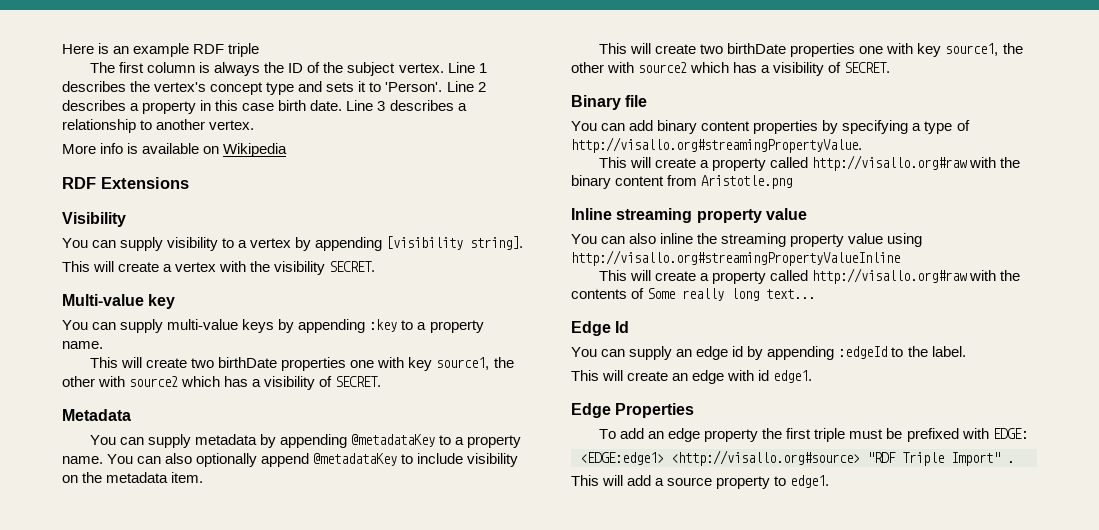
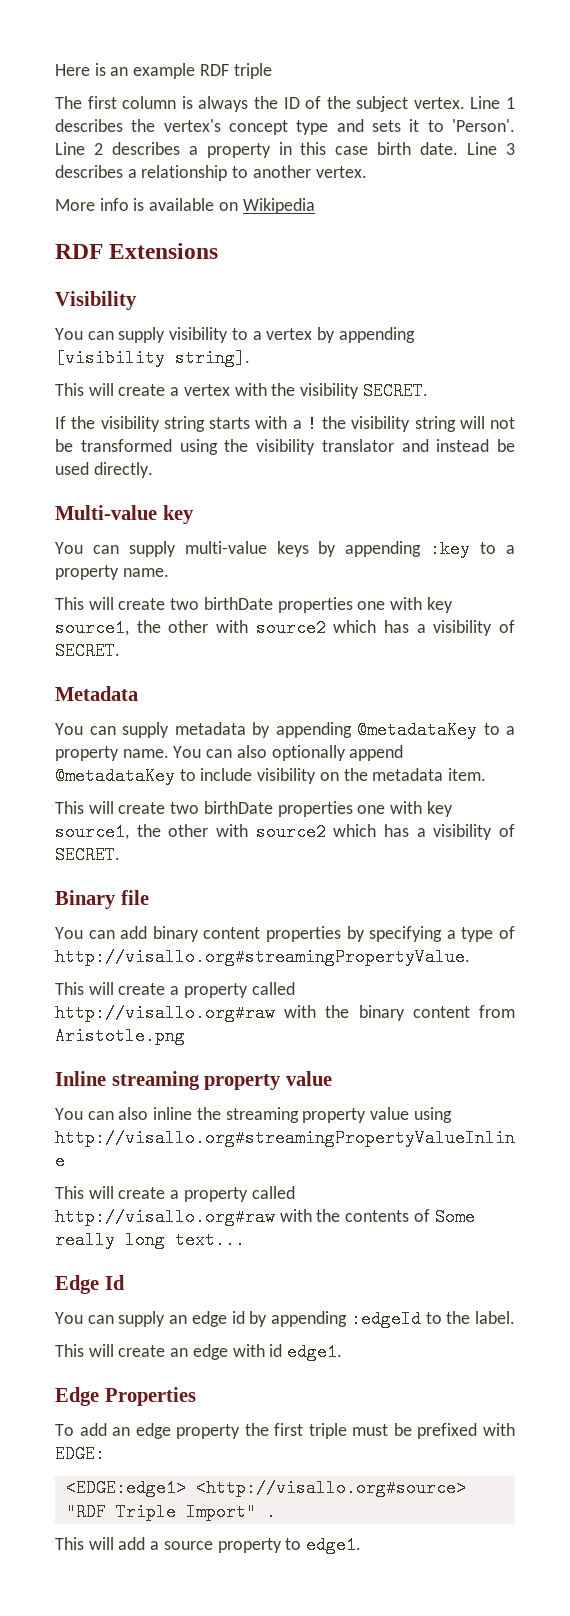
+ If the visibility string starts with a ! the visibility string will not be transformed using the visibility translator and instead be used directly.

